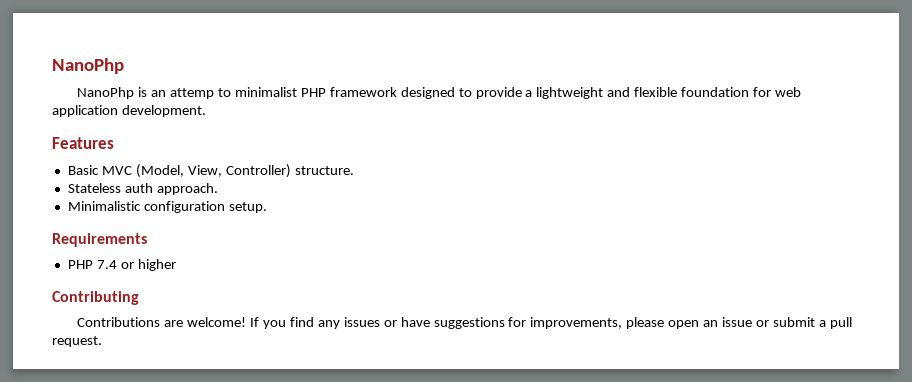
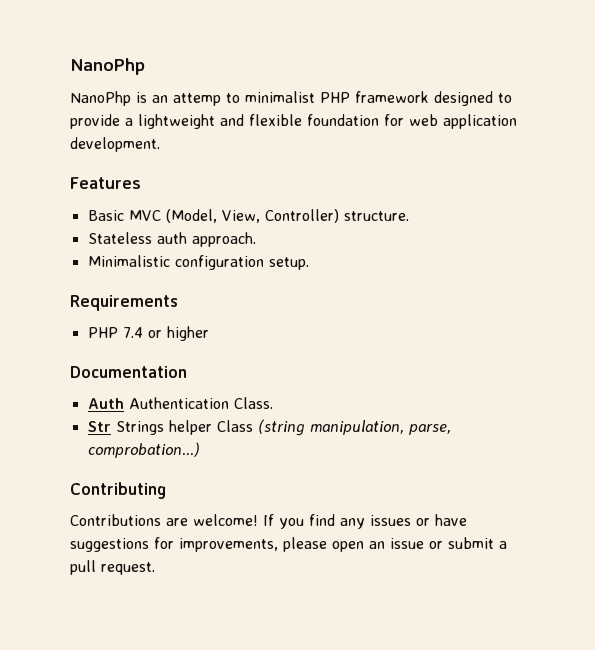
+ Documentation
+ Auth Authentication Class.
+ Str Strings helper Class (string manipulation, parse, comprobation...)

